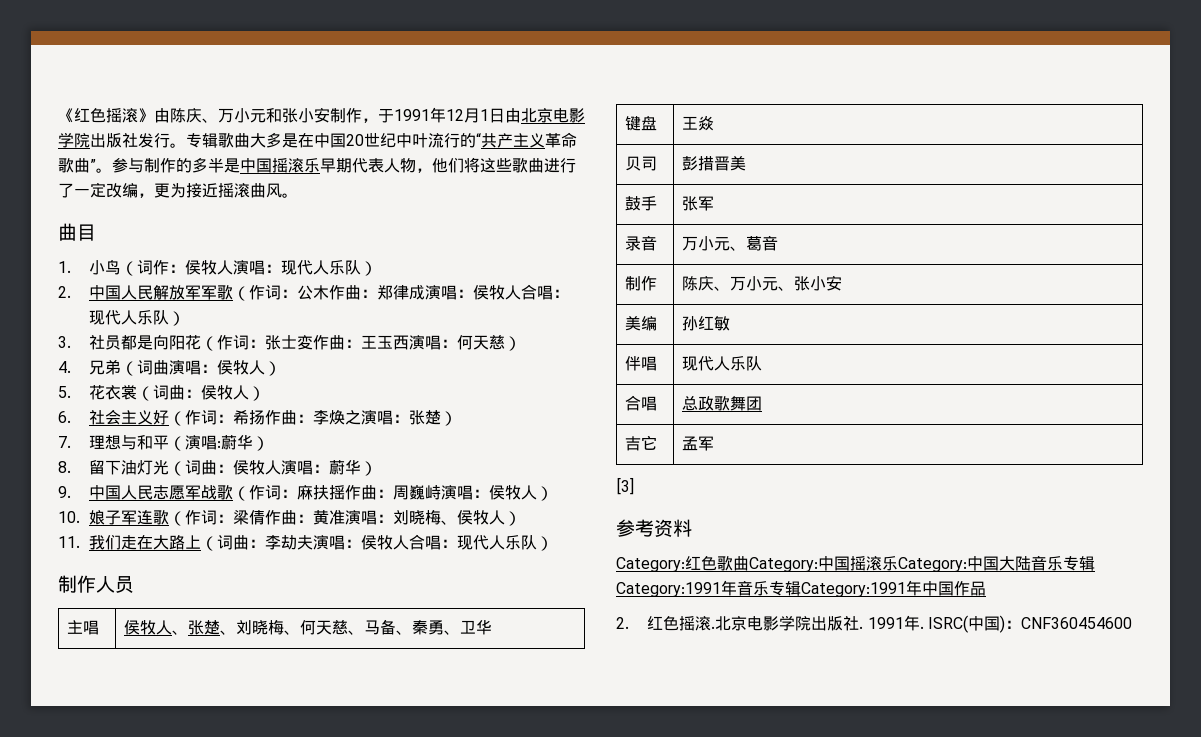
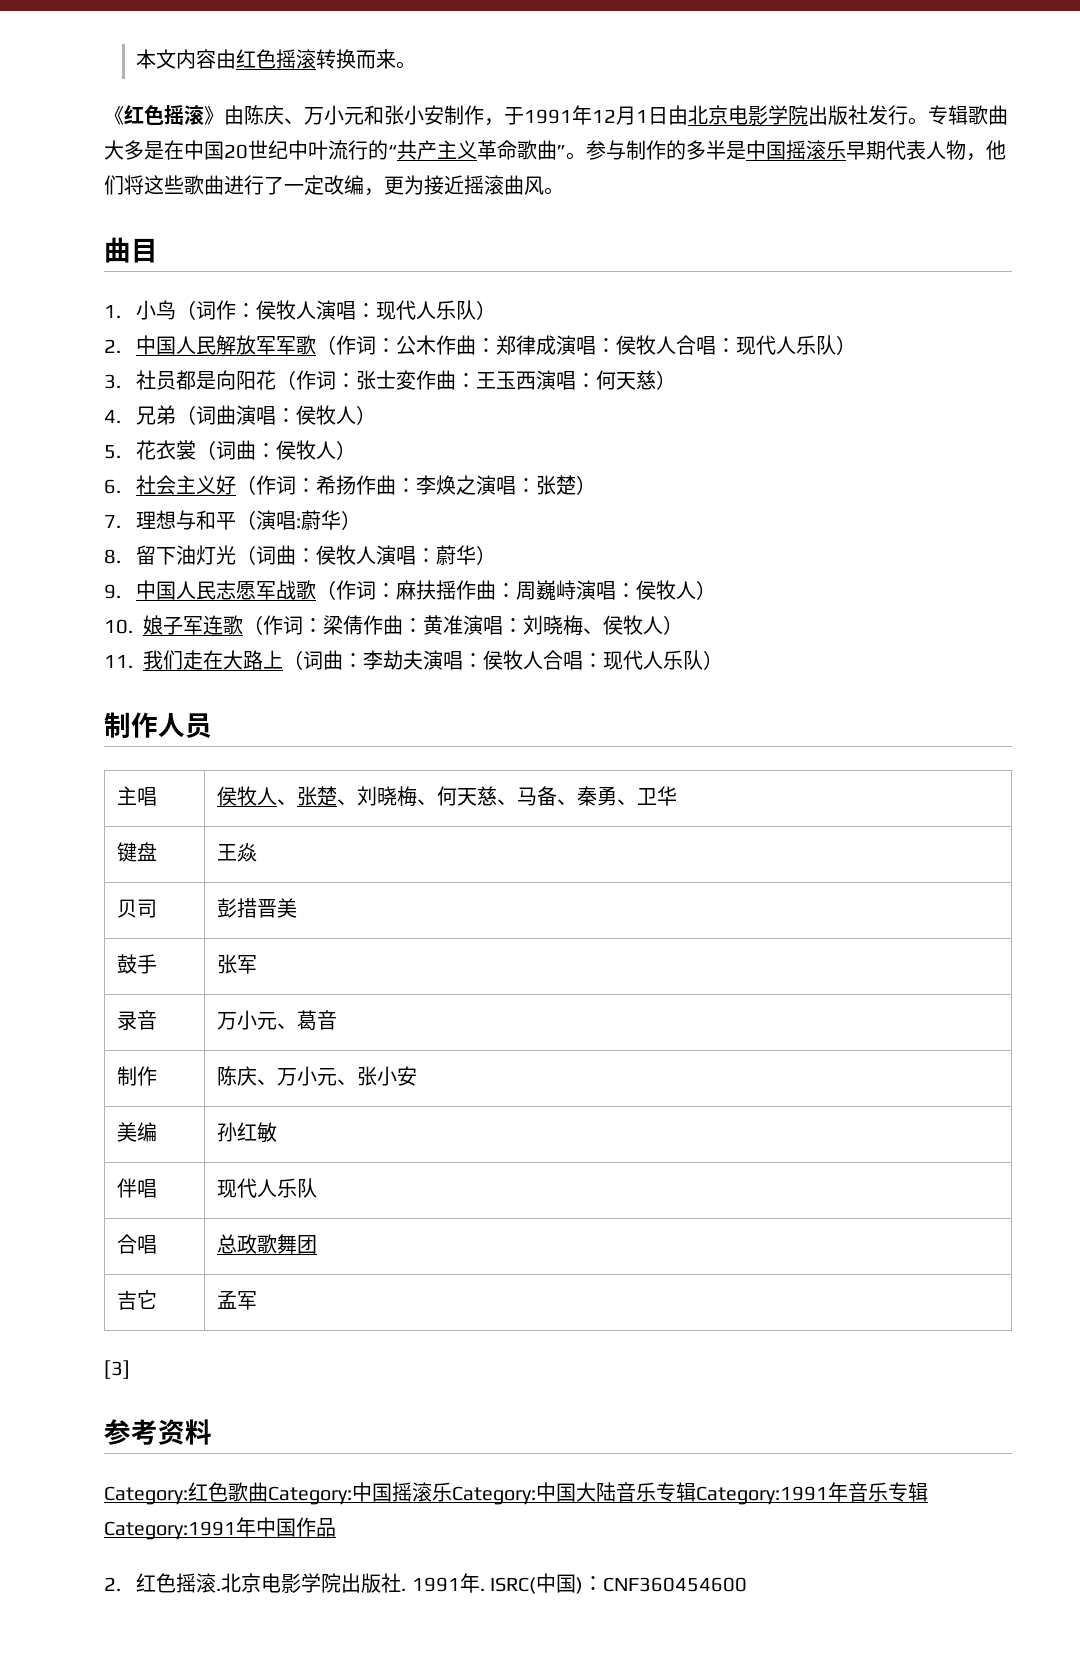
+ 本文内容由红色摇滚转换而来。

